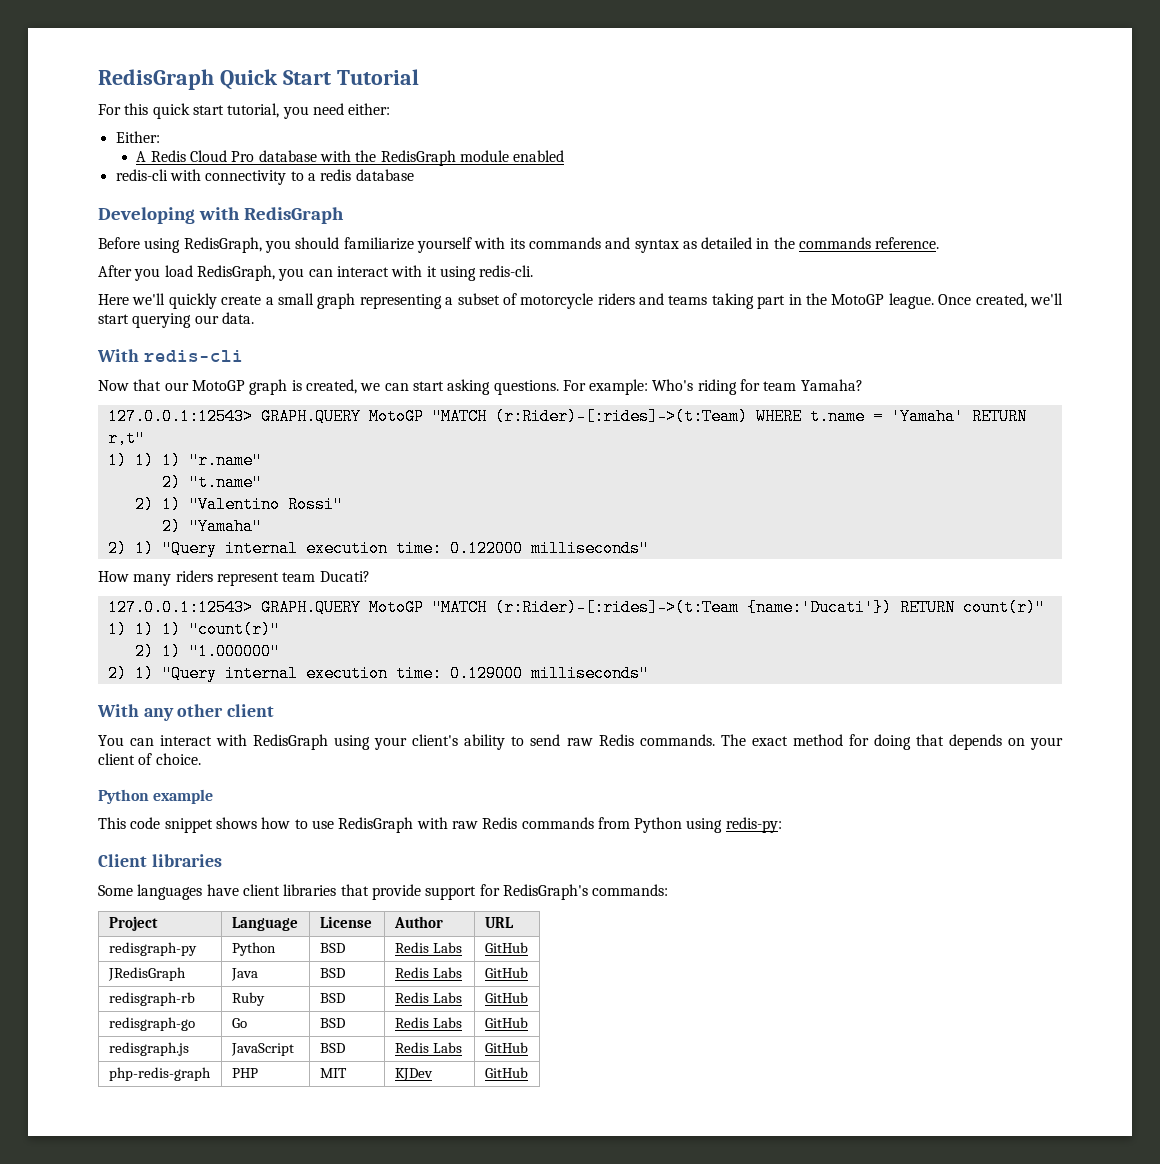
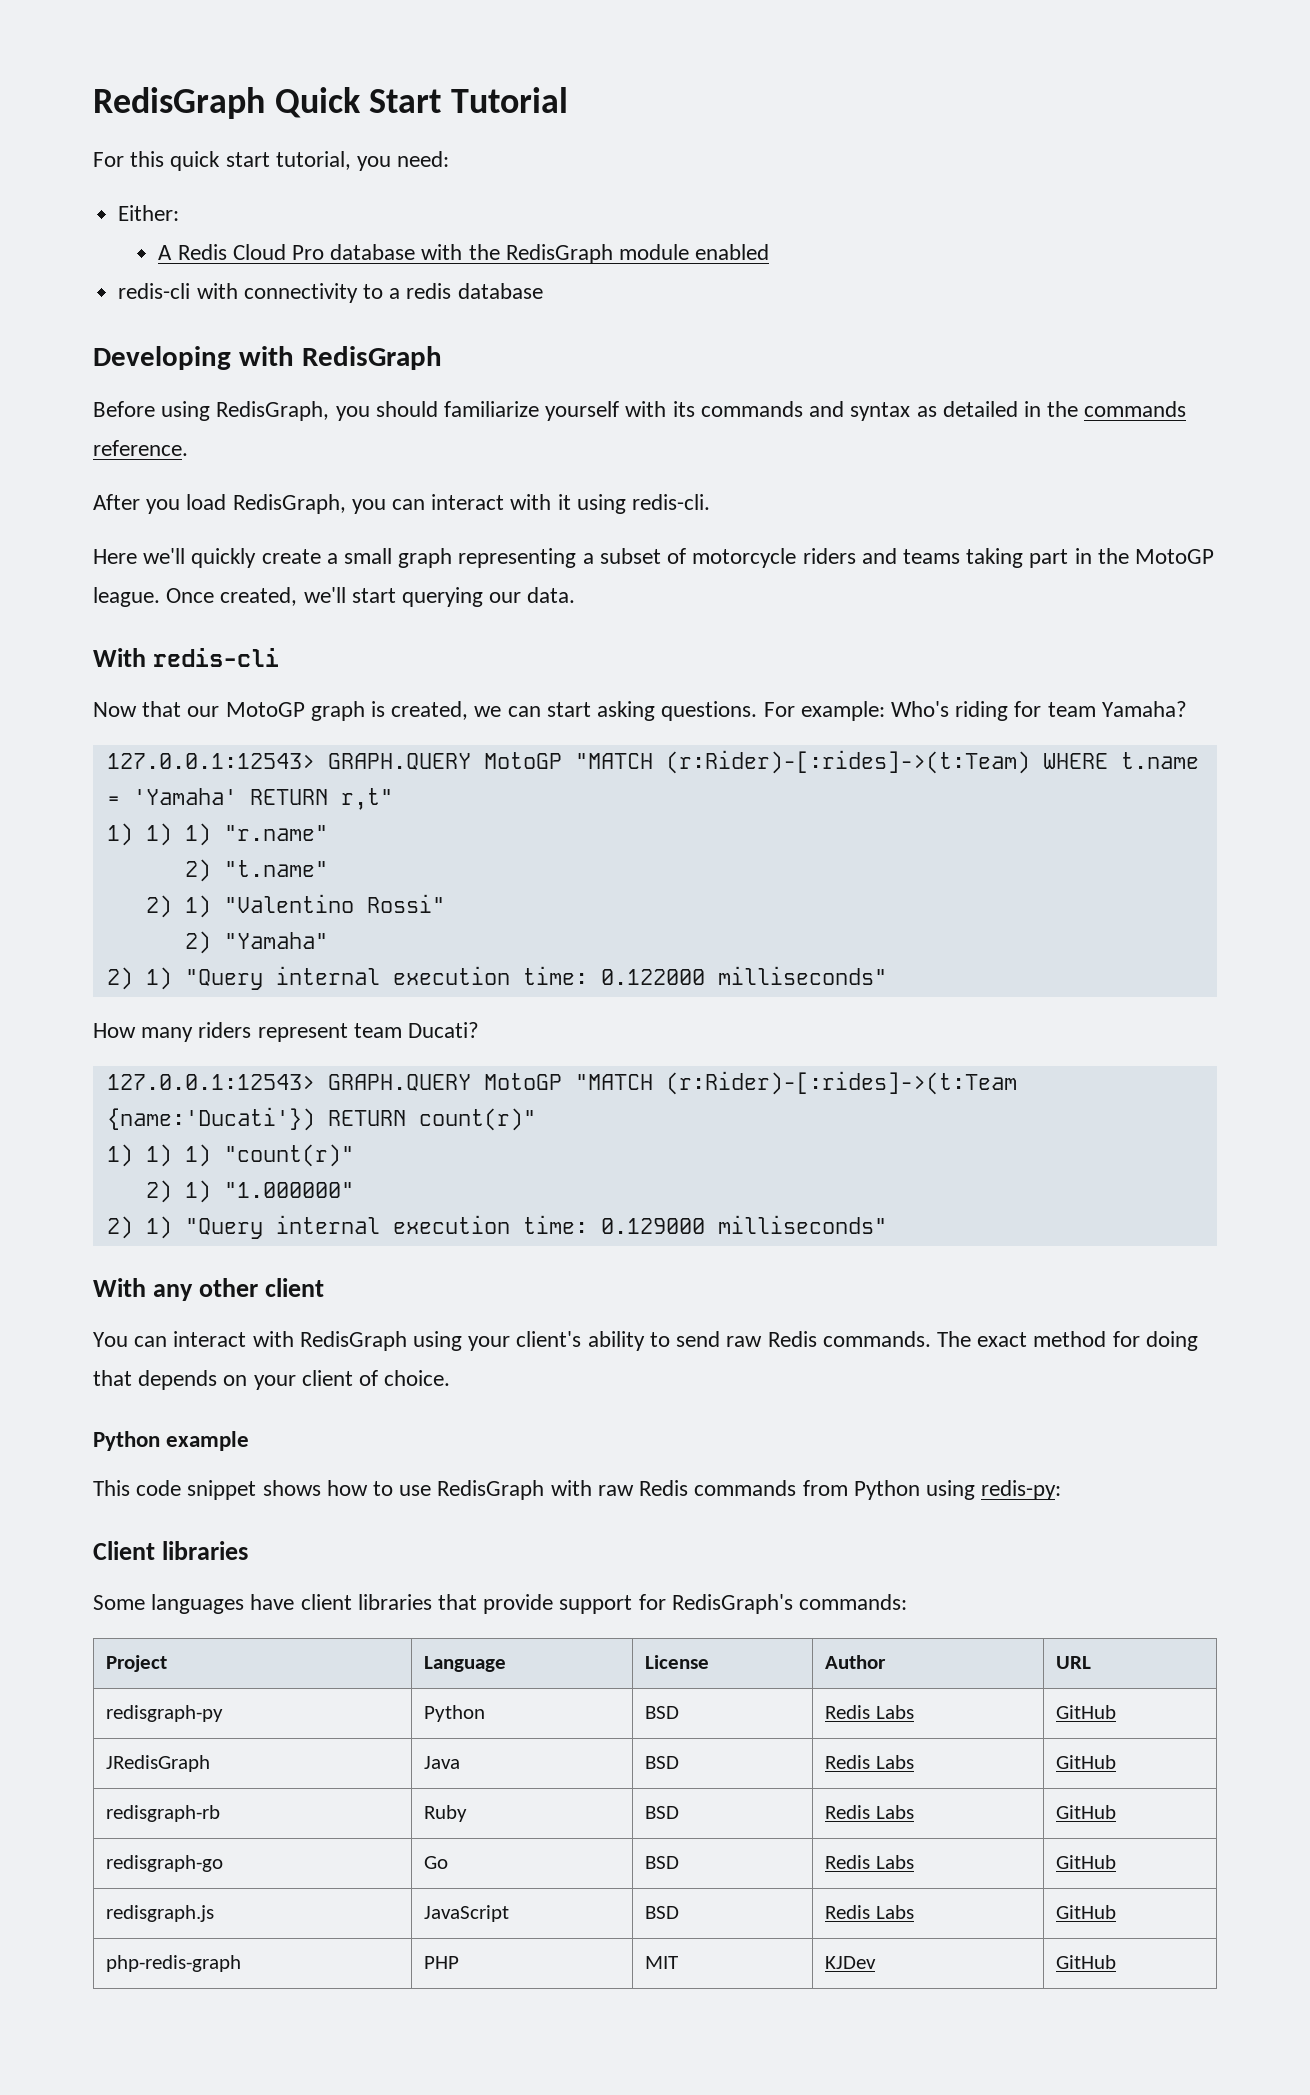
- For this quick start tutorial, you need either:
+ For this quick start tutorial, you need:

